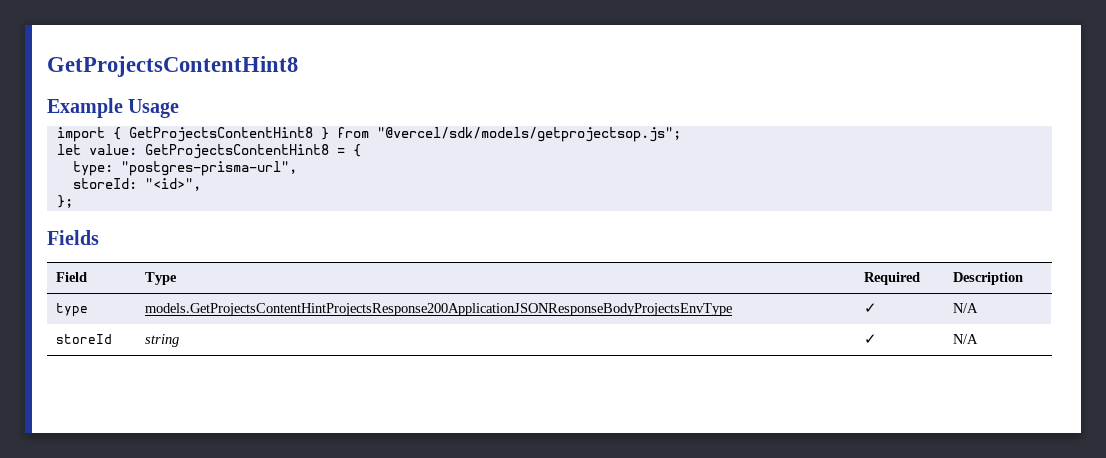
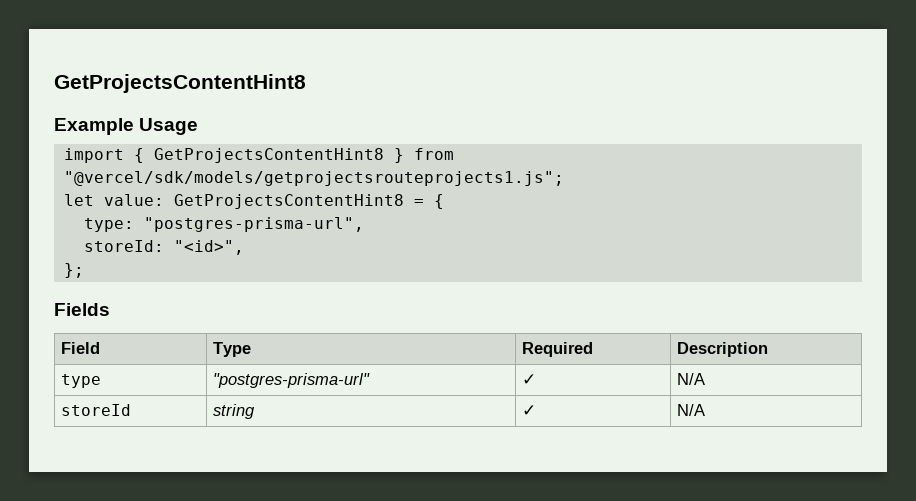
- import { GetProjectsContentHint8 } from "@vercel/sdk/models/getprojectsop.js";
+ import { GetProjectsContentHint8 } from "@vercel/sdk/models/getprojectsrouteprojects1.js";
- type | models.GetProjectsContentHintProjectsResponse200ApplicationJSONResponseBodyProjectsEnvType | ✓ | N/A
+ type | "postgres-prisma-url" | ✓ | N/A

